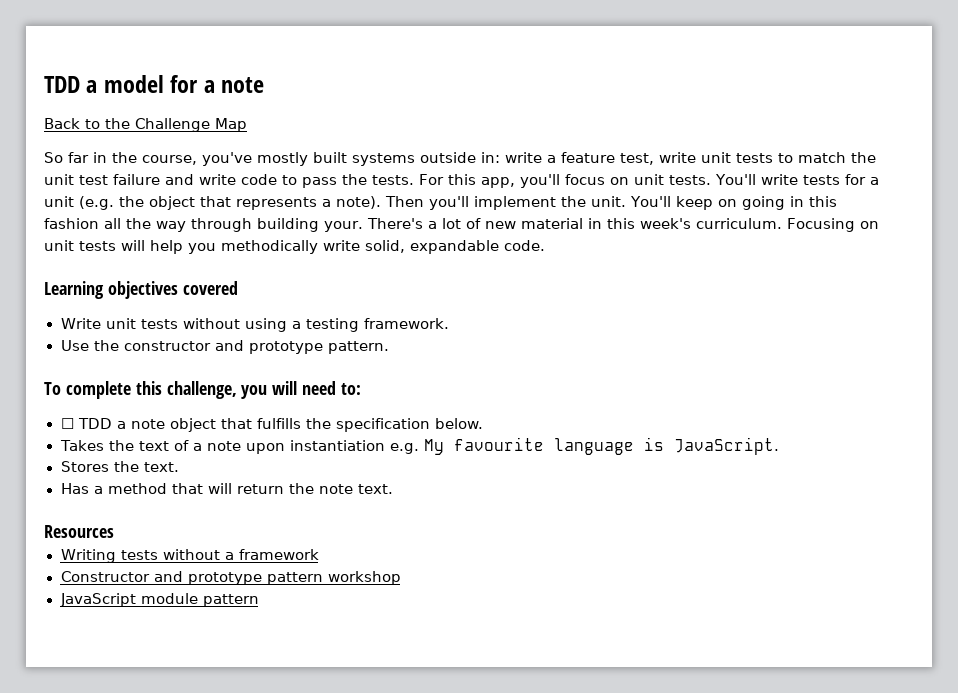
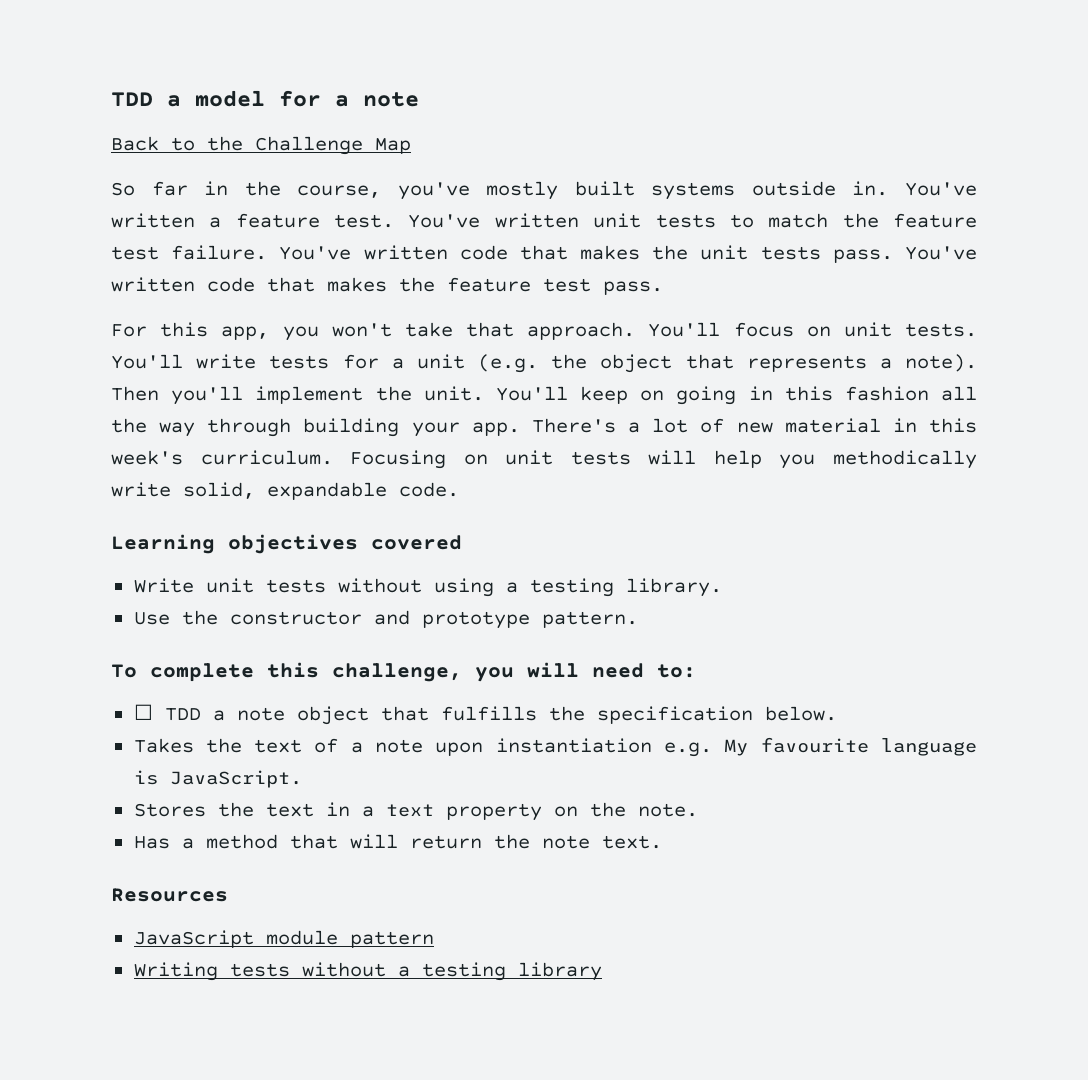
- So far in the course, you've mostly built systems outside in: write a feature test, write unit tests to match the unit test failure and write code to pass the tests. For this app, you'll focus on unit tests.
+ So far in the course, you've mostly built systems outside in. You've written a feature test. You've written unit tests to match the feature test failure. You've written code that makes the unit tests pass. You've written code that makes the feature test pass.
+ For this app, you won't take that approach. You'll focus on unit tests.
- You'll keep on going in this fashion all the way through building your.
+ You'll keep on going in this fashion all the way through building your app.
- Write unit tests without using a testing framework.
+ Write unit tests without using a testing library.
- Stores the text.
+ Stores the text in a text property on the note.
+ JavaScript module pattern
- Writing tests without a framework
- Constructor and prototype pattern workshop
- JavaScript module pattern
+ Writing tests without a testing library

